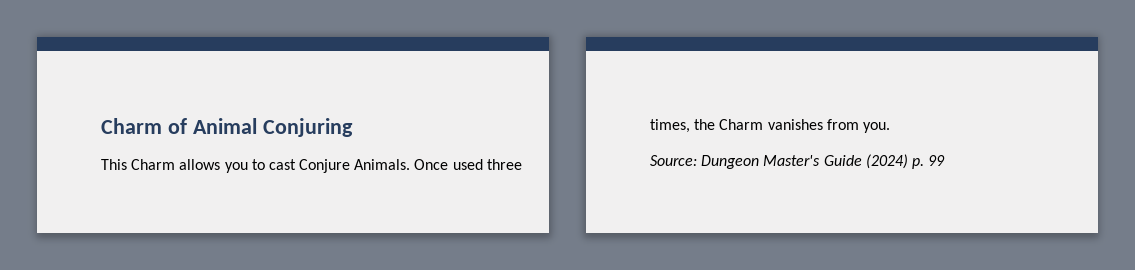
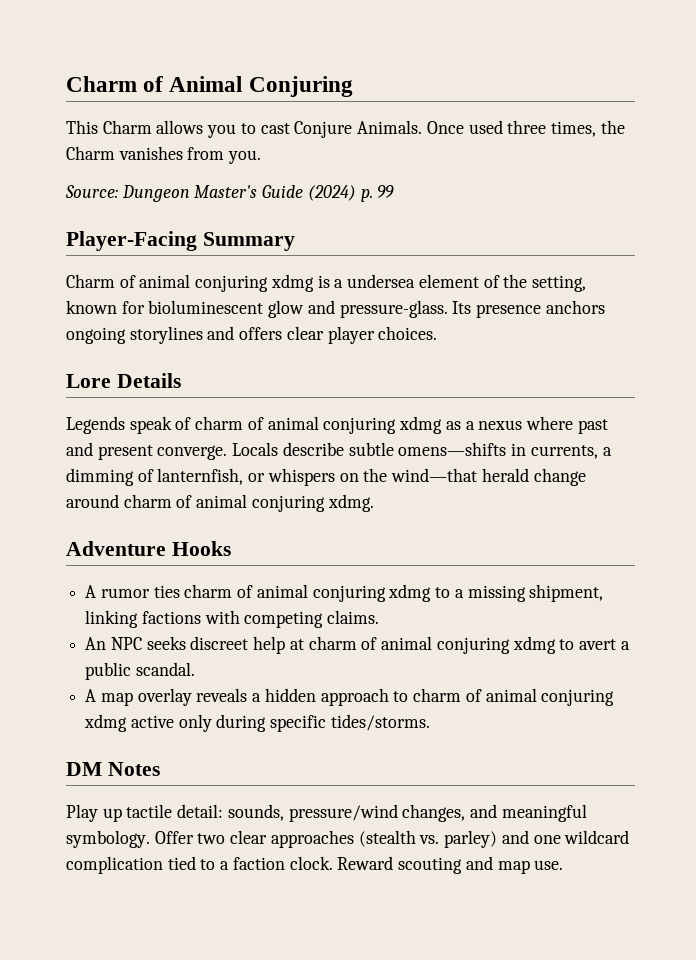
+ Player-Facing Summary
+ Charm of animal conjuring xdmg is a undersea element of the setting, known for bioluminescent glow and pressure-glass. Its presence anchors ongoing storylines and offers clear player choices.
+ Lore Details
+ Legends speak of charm of animal conjuring xdmg as a nexus where past and present converge. Locals describe subtle omens—shifts in currents, a dimming of lanternfish, or whispers on the wind—that herald change around charm of animal conjuring xdmg.
+ Adventure Hooks
+ A rumor ties charm of animal conjuring xdmg to a missing shipment, linking factions with competing claims.
+ An NPC seeks discreet help at charm of animal conjuring xdmg to avert a public scandal.
+ A map overlay reveals a hidden approach to charm of animal conjuring xdmg active only during specific tides/storms.
+ DM Notes
+ Play up tactile detail: sounds, pressure/wind changes, and meaningful symbology. Offer two clear approaches (stealth vs. parley) and one wildcard complication tied to a faction clock. Reward scouting and map use.

